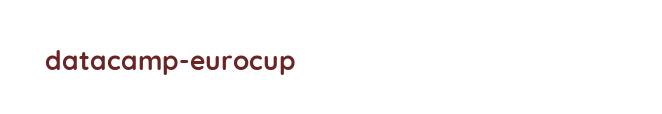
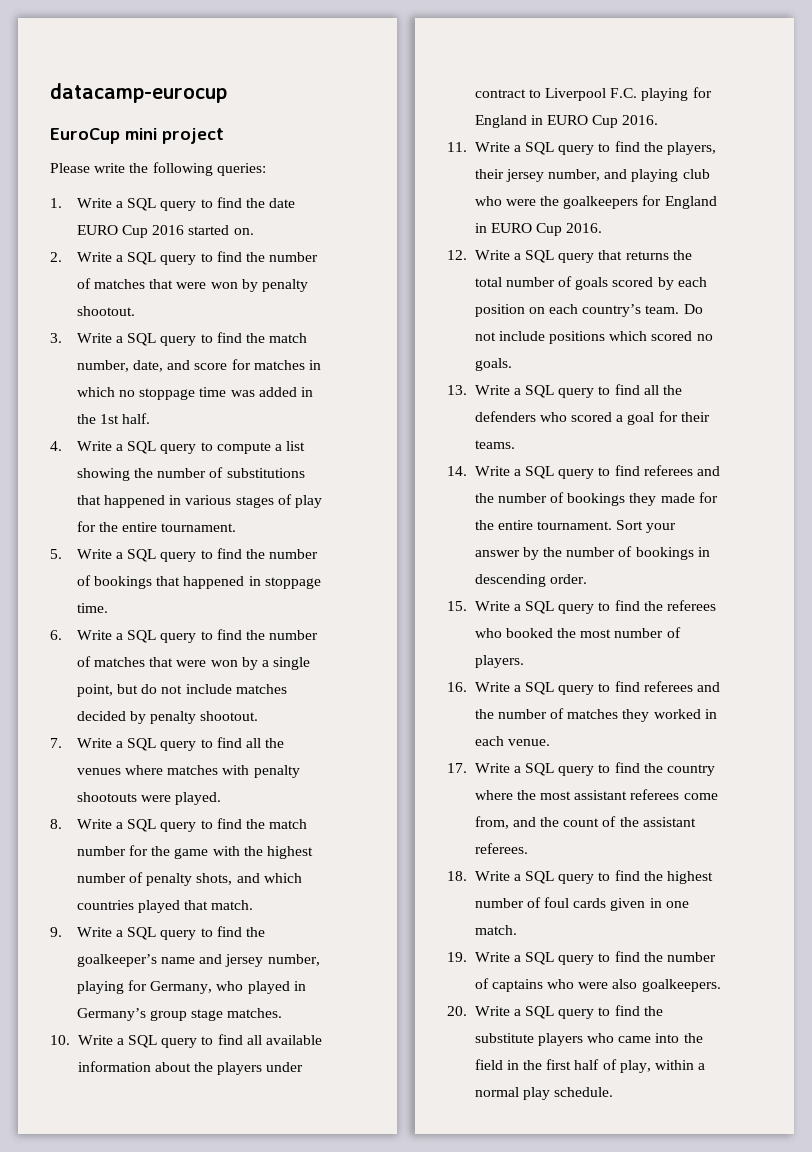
+ EuroCup mini project
+ Please write the following queries:
+ 1. Write a SQL query to find the date EURO Cup 2016 started on.
+ 2. Write a SQL query to find the number of matches that were won by penalty shootout.
+ 3. Write a SQL query to find the match number, date, and score for matches in which no stoppage time was added in the 1st half.
+ 4. Write a SQL query to compute a list showing the number of substitutions that happened in various stages of play for the entire tournament.
+ 5. Write a SQL query to find the number of bookings that happened in stoppage time.
+ 6. Write a SQL query to find the number of matches that were won by a single point, but do not include matches decided by penalty shootout.
+ 7. Write a SQL query to find all the venues where matches with penalty shootouts were played.
+ 8. Write a SQL query to find the match number for the game with the highest number of penalty shots, and which countries played that match.
+ 9. Write a SQL query to find the goalkeeper’s name and jersey number, playing for Germany, who played in Germany’s group stage matches.
+ 10. Write a SQL query to find all available information about the players under contract to Liverpool F.C. playing for England in EURO Cup 2016.
+ 11. Write a SQL query to find the players, their jersey number, and playing club who were the goalkeepers for England in EURO Cup 2016.
+ 12. Write a SQL query that returns the total number of goals scored by each position on each country’s team. Do not include positions which scored no goals.
+ 13. Write a SQL query to find all the defenders who scored a goal for their teams.
+ 14. Write a SQL query to find referees and the number of bookings they made for the entire tournament. Sort your answer by the number of bookings in descending order.
+ 15. Write a SQL query to find the referees who booked the most number of players.
+ 16. Write a SQL query to find referees and the number of matches they worked in each venue.
+ 17. Write a SQL query to find the country where the most assistant referees come from, and the count of the assistant referees.
+ 18. Write a SQL query to find the highest number of foul cards given in one match.
+ 19. Write a SQL query to find the number of captains who were also goalkeepers.
+ 20. Write a SQL query to find the substitute players who came into the field in the first half of play, within a normal play schedule.

